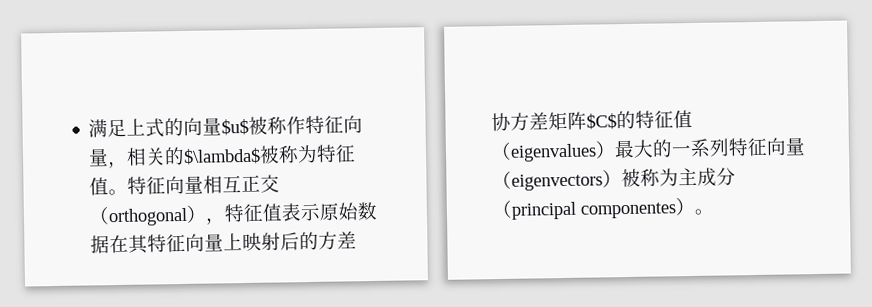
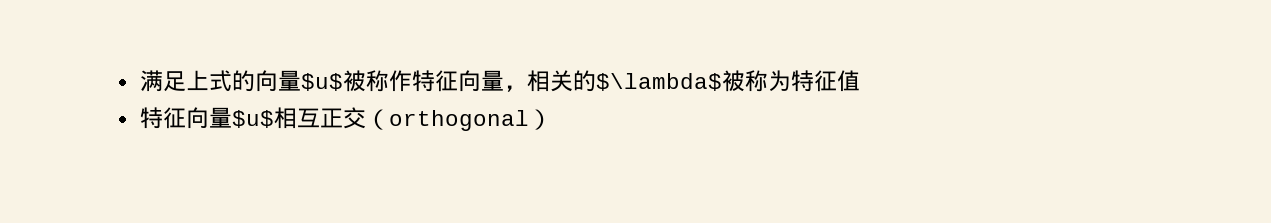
- 满足上式的向量$u$被称作特征向量，相关的$\lambda$被称为特征值。特征向量相互正交（orthogonal），特征值表示原始数据在其特征向量上映射后的方差
- 协方差矩阵$C$的特征值（eigenvalues）最大的一系列特征向量（eigenvectors）被称为主成分（principal componentes）。
+ 满足上式的向量$u$被称作特征向量，相关的$\lambda$被称为特征值
+ 特征向量$u$相互正交（orthogonal）

